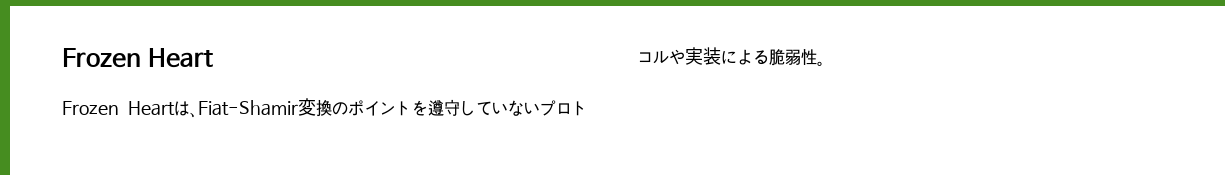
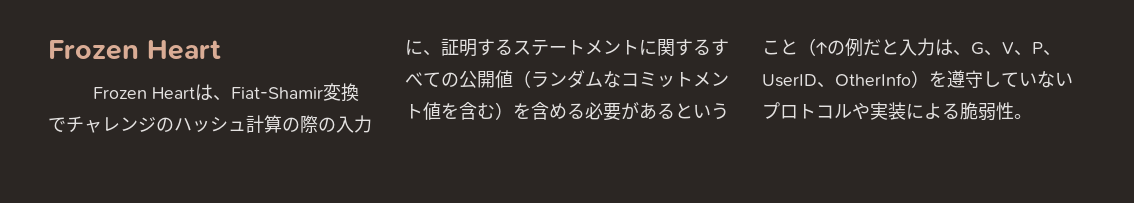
- Frozen Heartは、Fiat-Shamir変換のポイントを遵守していないプロトコルや実装による脆弱性。
+ Frozen Heartは、Fiat-Shamir変換でチャレンジのハッシュ計算の際の入力に、証明するステートメントに関するすべての公開値（ランダムなコミットメント値を含む）を含める必要があるということ（↑の例だと入力は、G、V、P、UserID、OtherInfo）を遵守していないプロトコルや実装による脆弱性。

